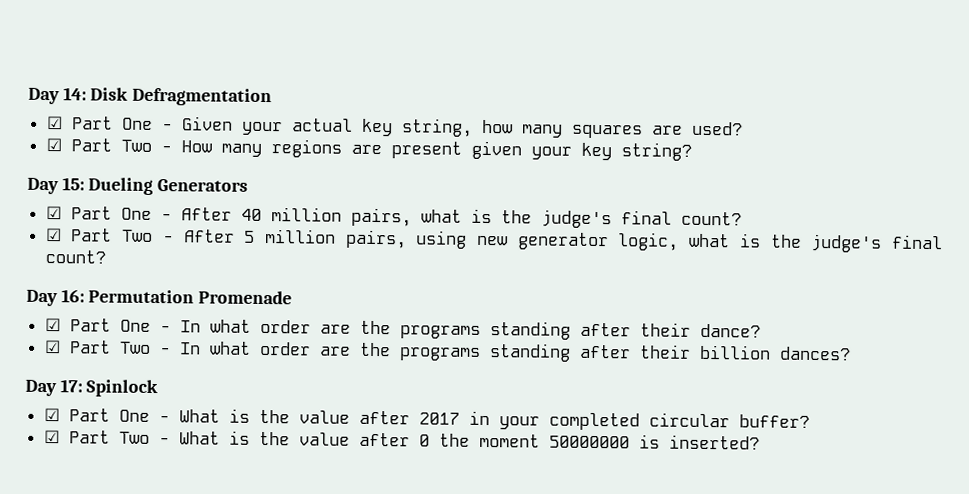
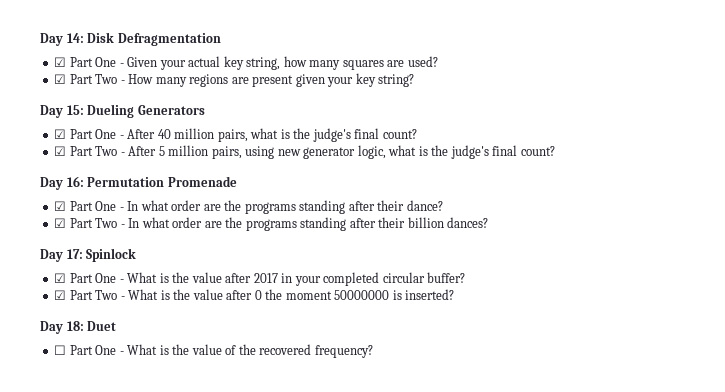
+ Day 18: Duet
+ ☐ Part One - What is the value of the recovered frequency?

